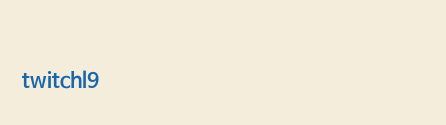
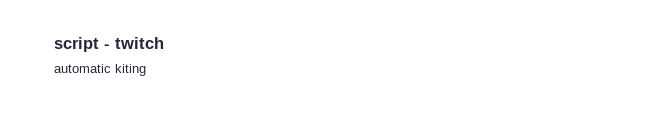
- twitchl9
+ script - twitch
+ automatic kiting

